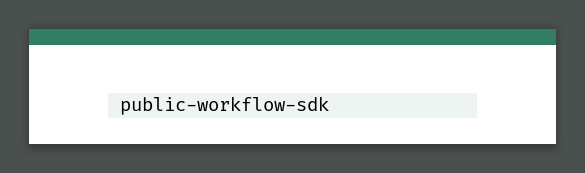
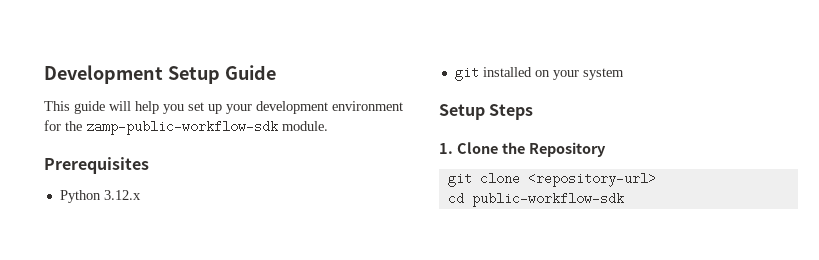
- public-workflow-sdk
+ Development Setup Guide
+ This guide will help you set up your development environment for the zamp-public-workflow-sdk module.
+ Prerequisites
+ Python 3.12.x
+ git installed on your system
+ Setup Steps
+ 1. Clone the Repository
+ git clone <repository-url>
+ cd public-workflow-sdk

